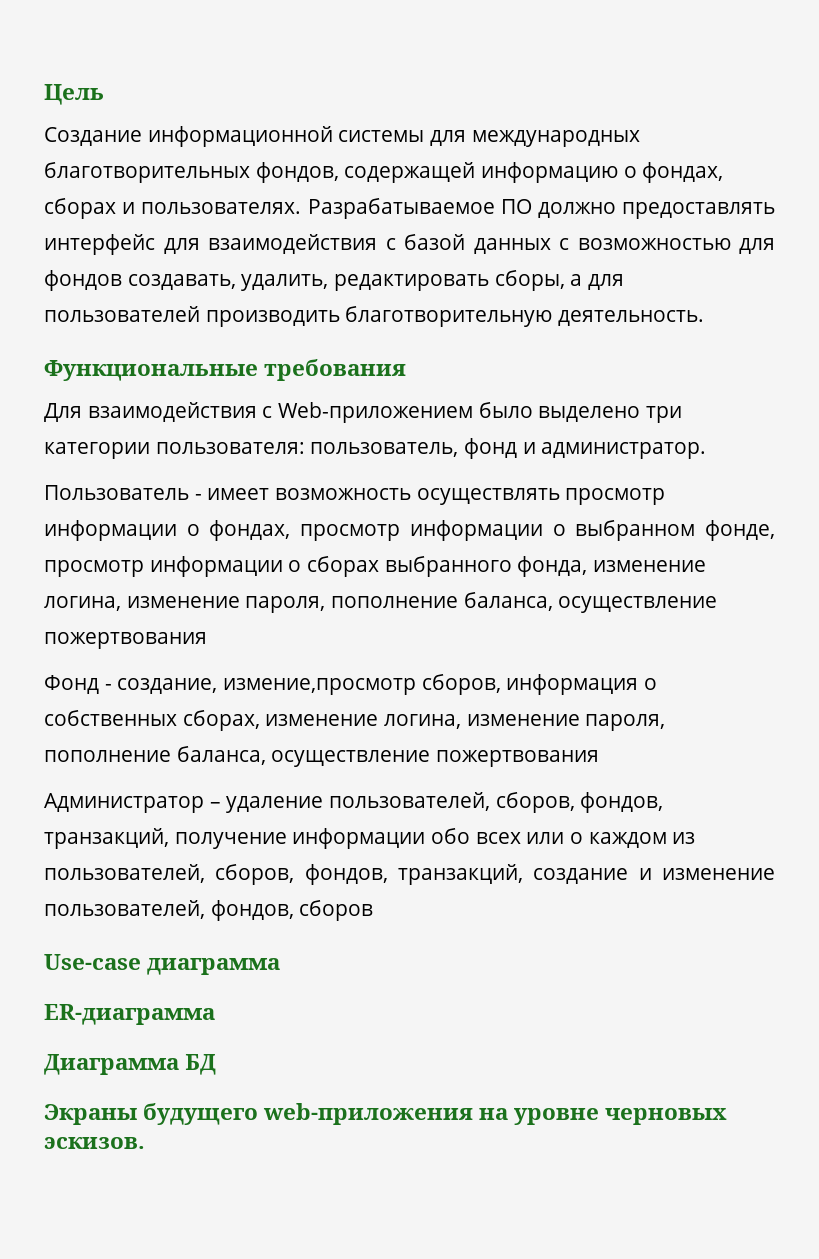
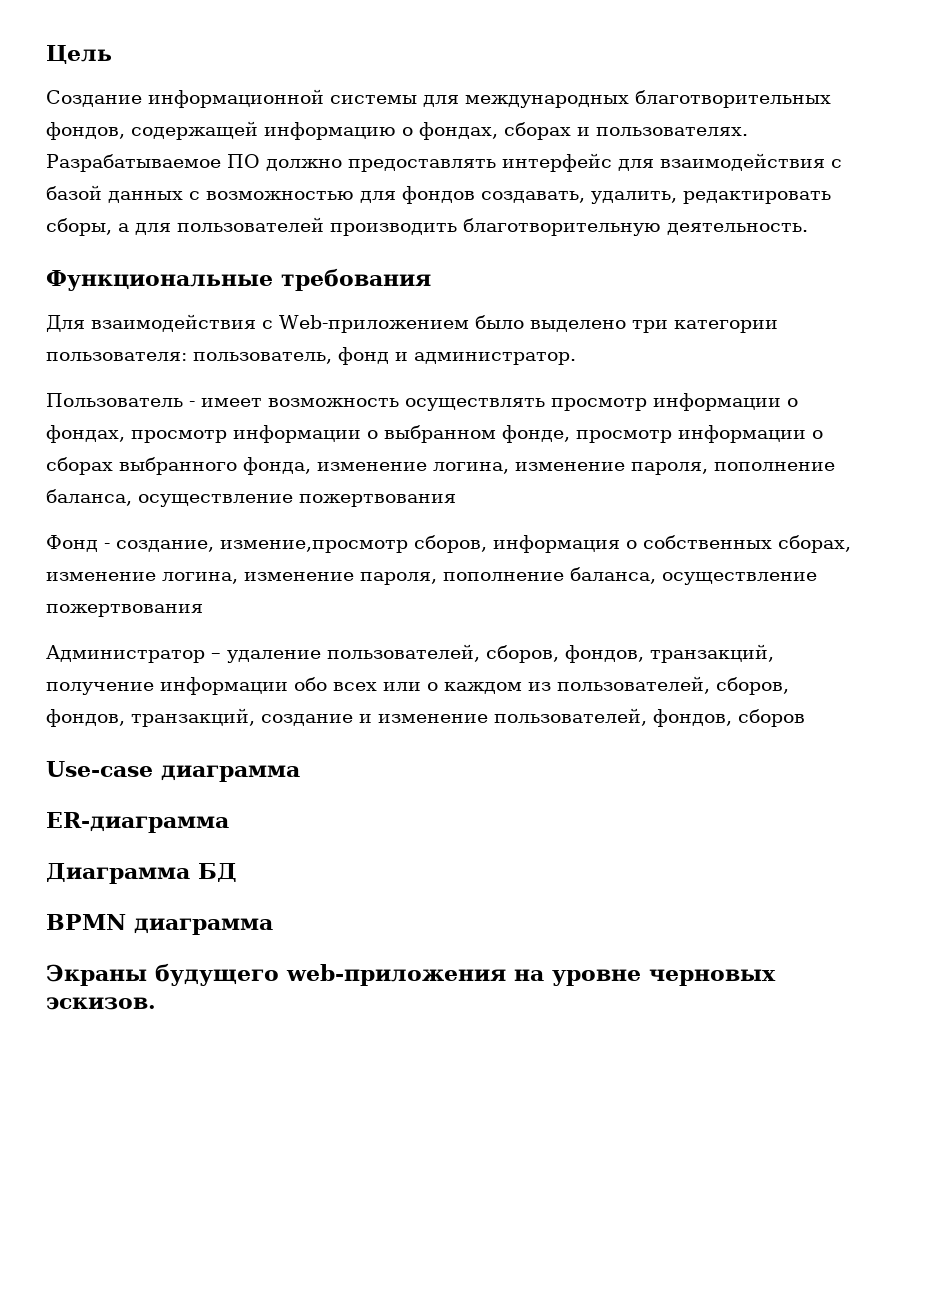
+ BPMN диаграмма

